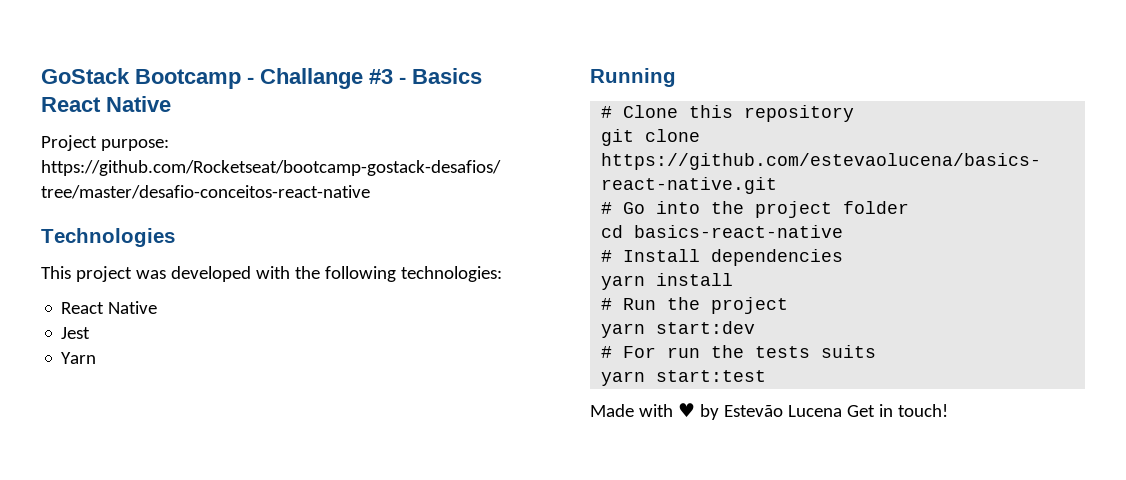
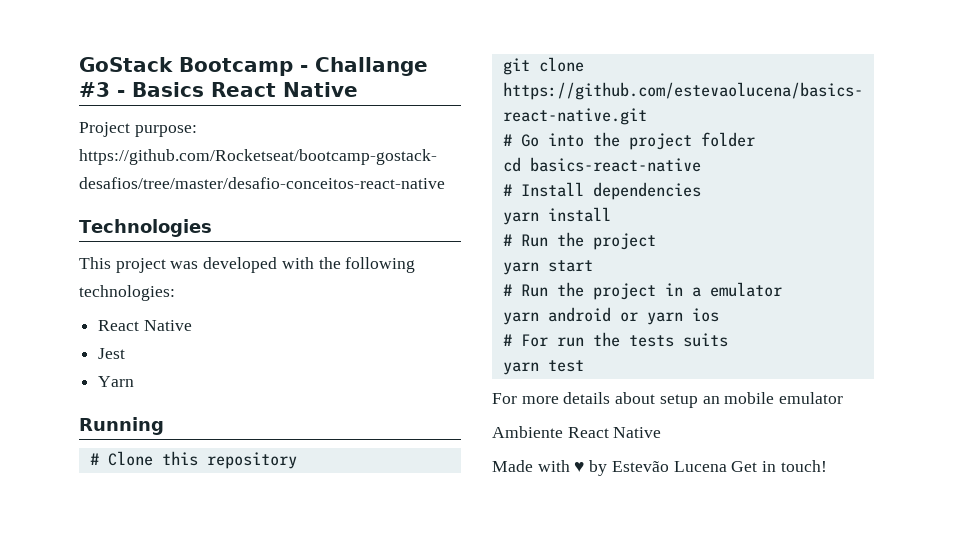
- yarn start:dev
+ yarn start
+ # Run the project in a emulator
+ yarn android or yarn ios
- yarn start:test
+ yarn test
+ For more details about setup an mobile emulator
+ Ambiente React Native

